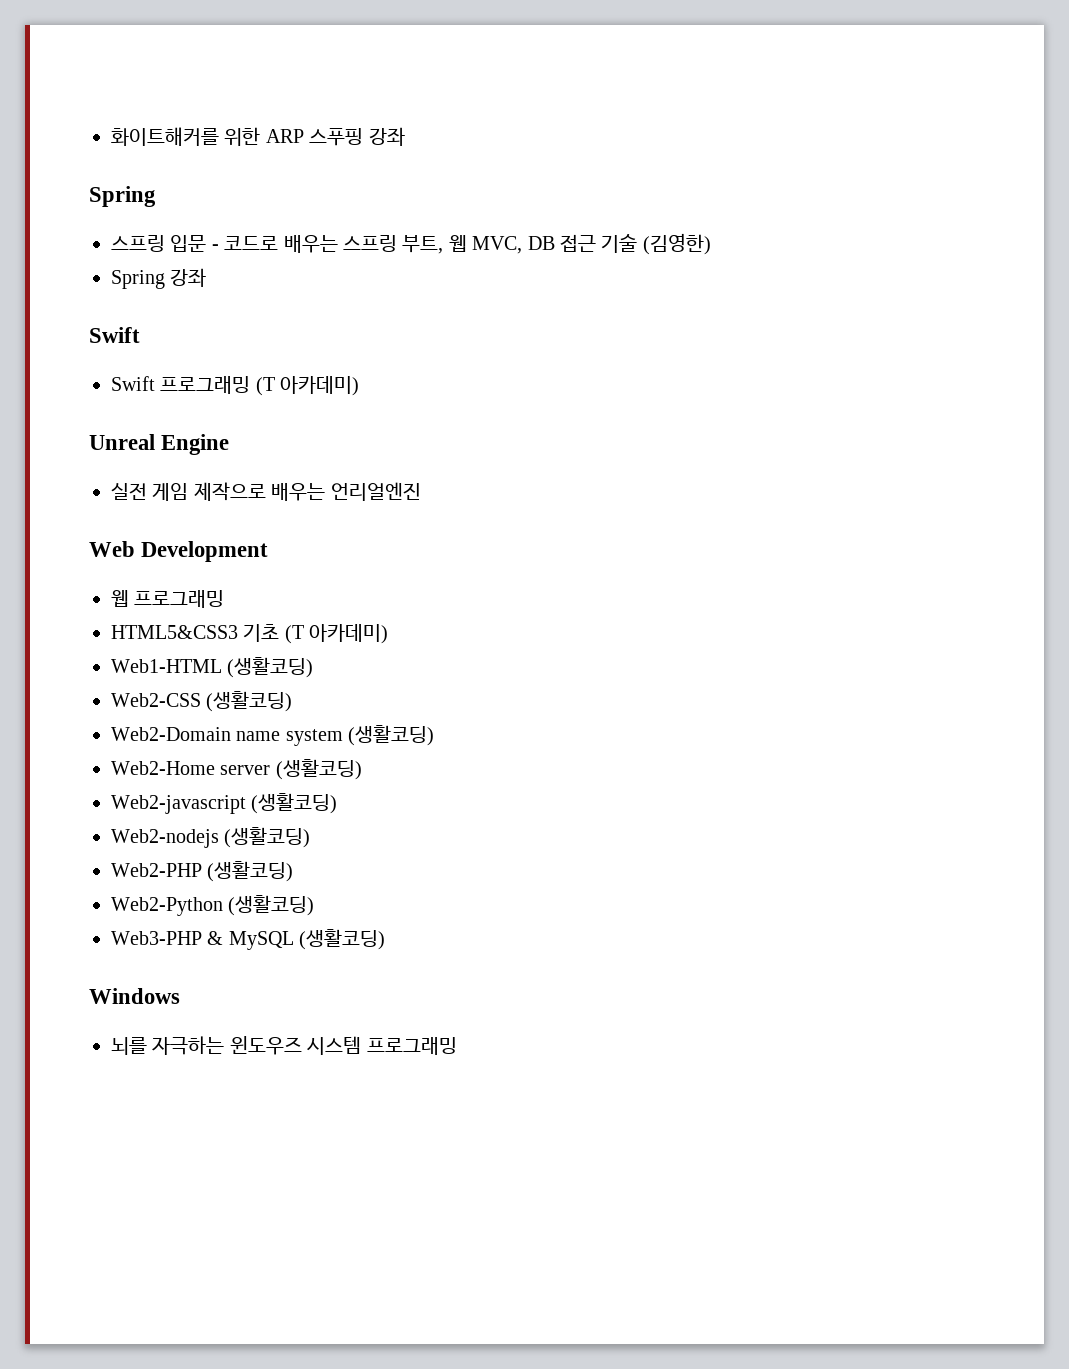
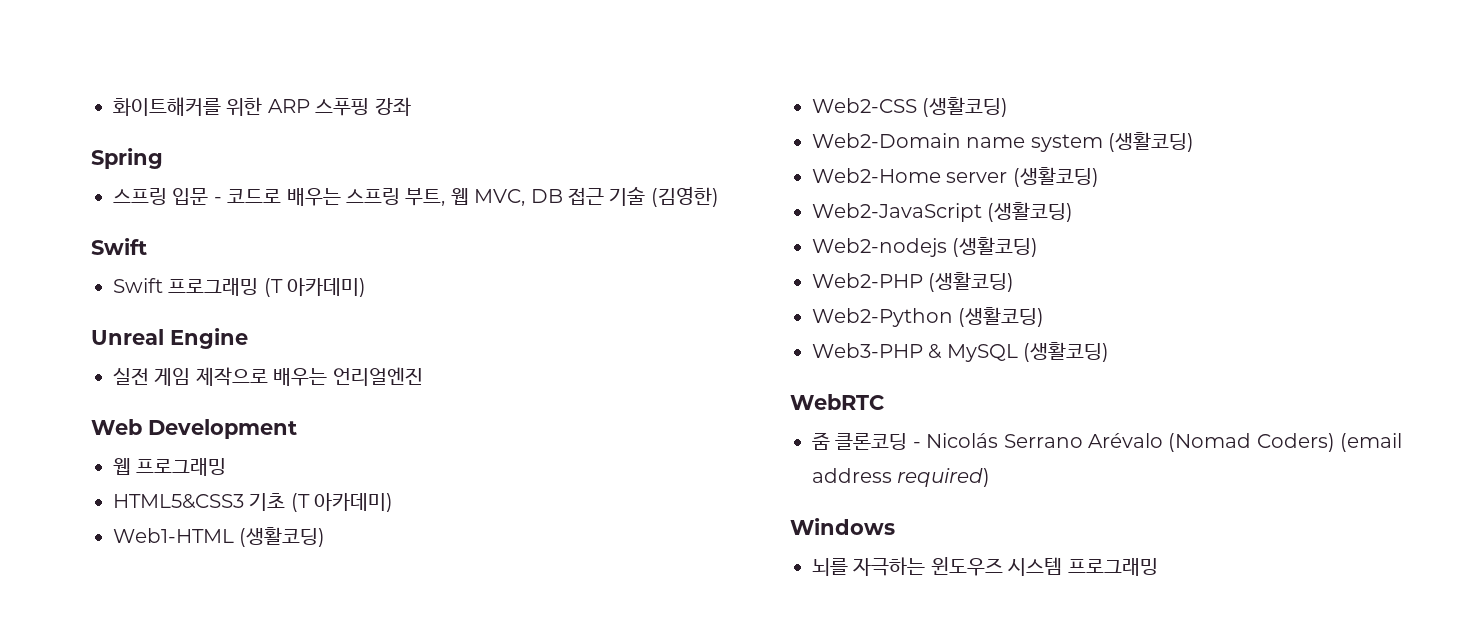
- Spring 강좌
- Web2-javascript (생활코딩)
+ Web2-JavaScript (생활코딩)
+ WebRTC
+ 줌 클론코딩 - Nicolás Serrano Arévalo (Nomad Coders) (email address required)

